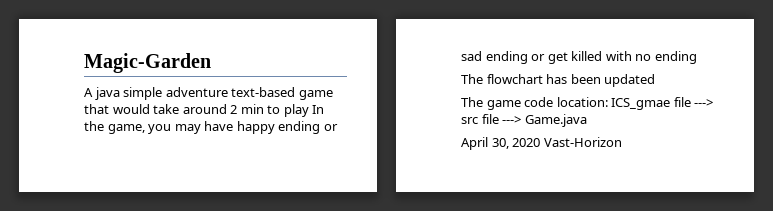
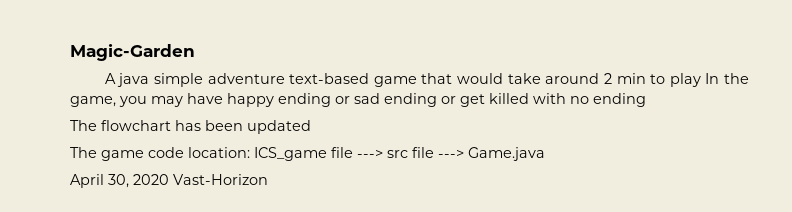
- The game code location: ICS_gmae file ---> src file ---> Game.java
+ The game code location: ICS_game file ---> src file ---> Game.java

